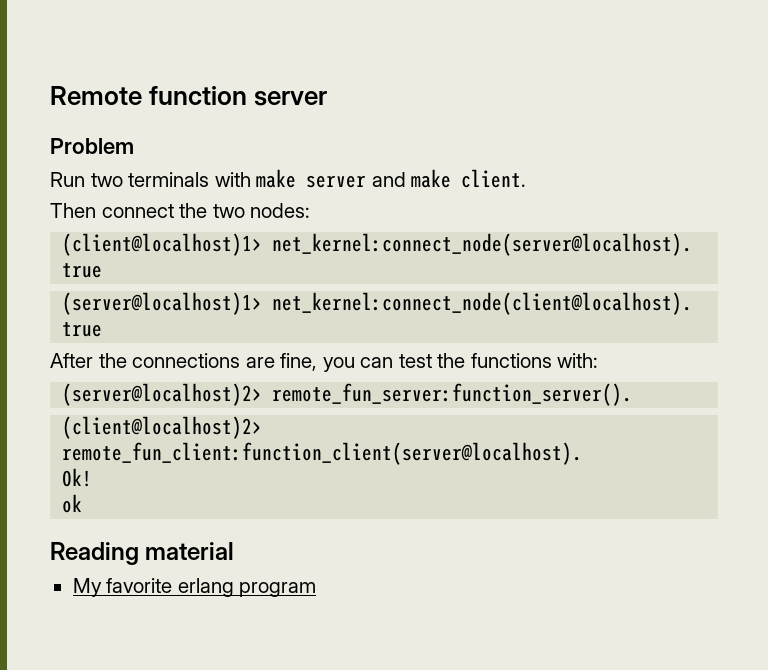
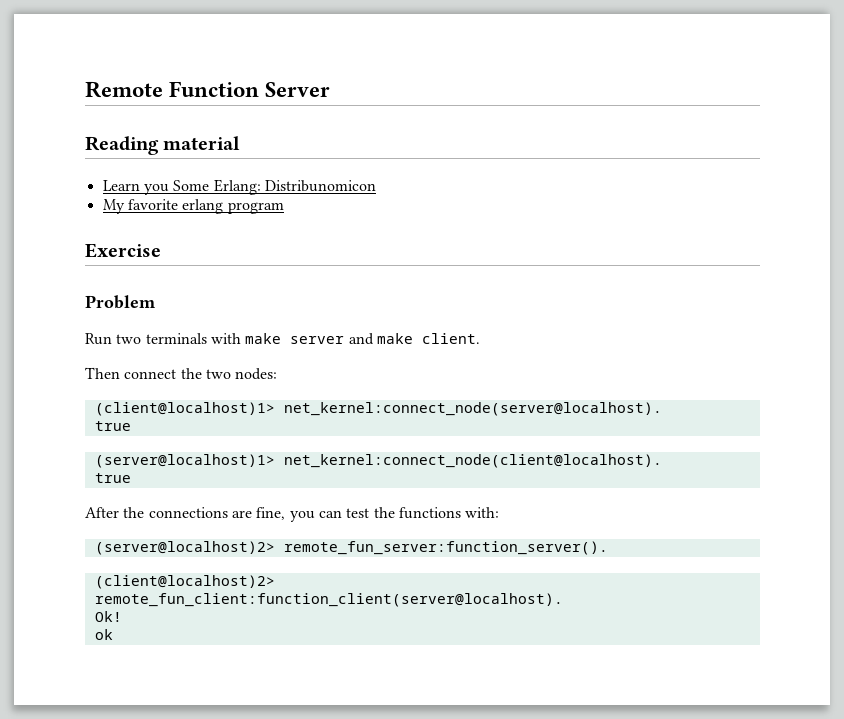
- Remote function server
+ Remote Function Server
+ Reading material
+ Learn you Some Erlang: Distribunomicon
+ My favorite erlang program
+ Exercise
- Reading material
- My favorite erlang program

